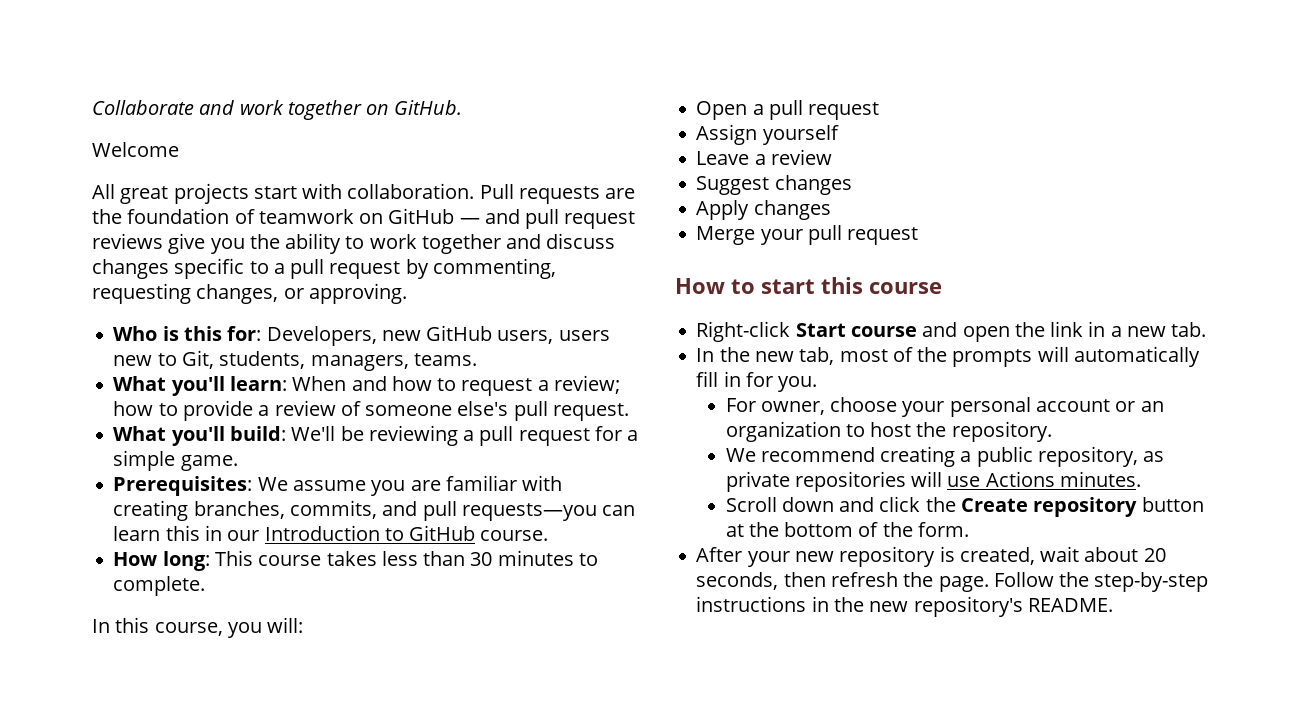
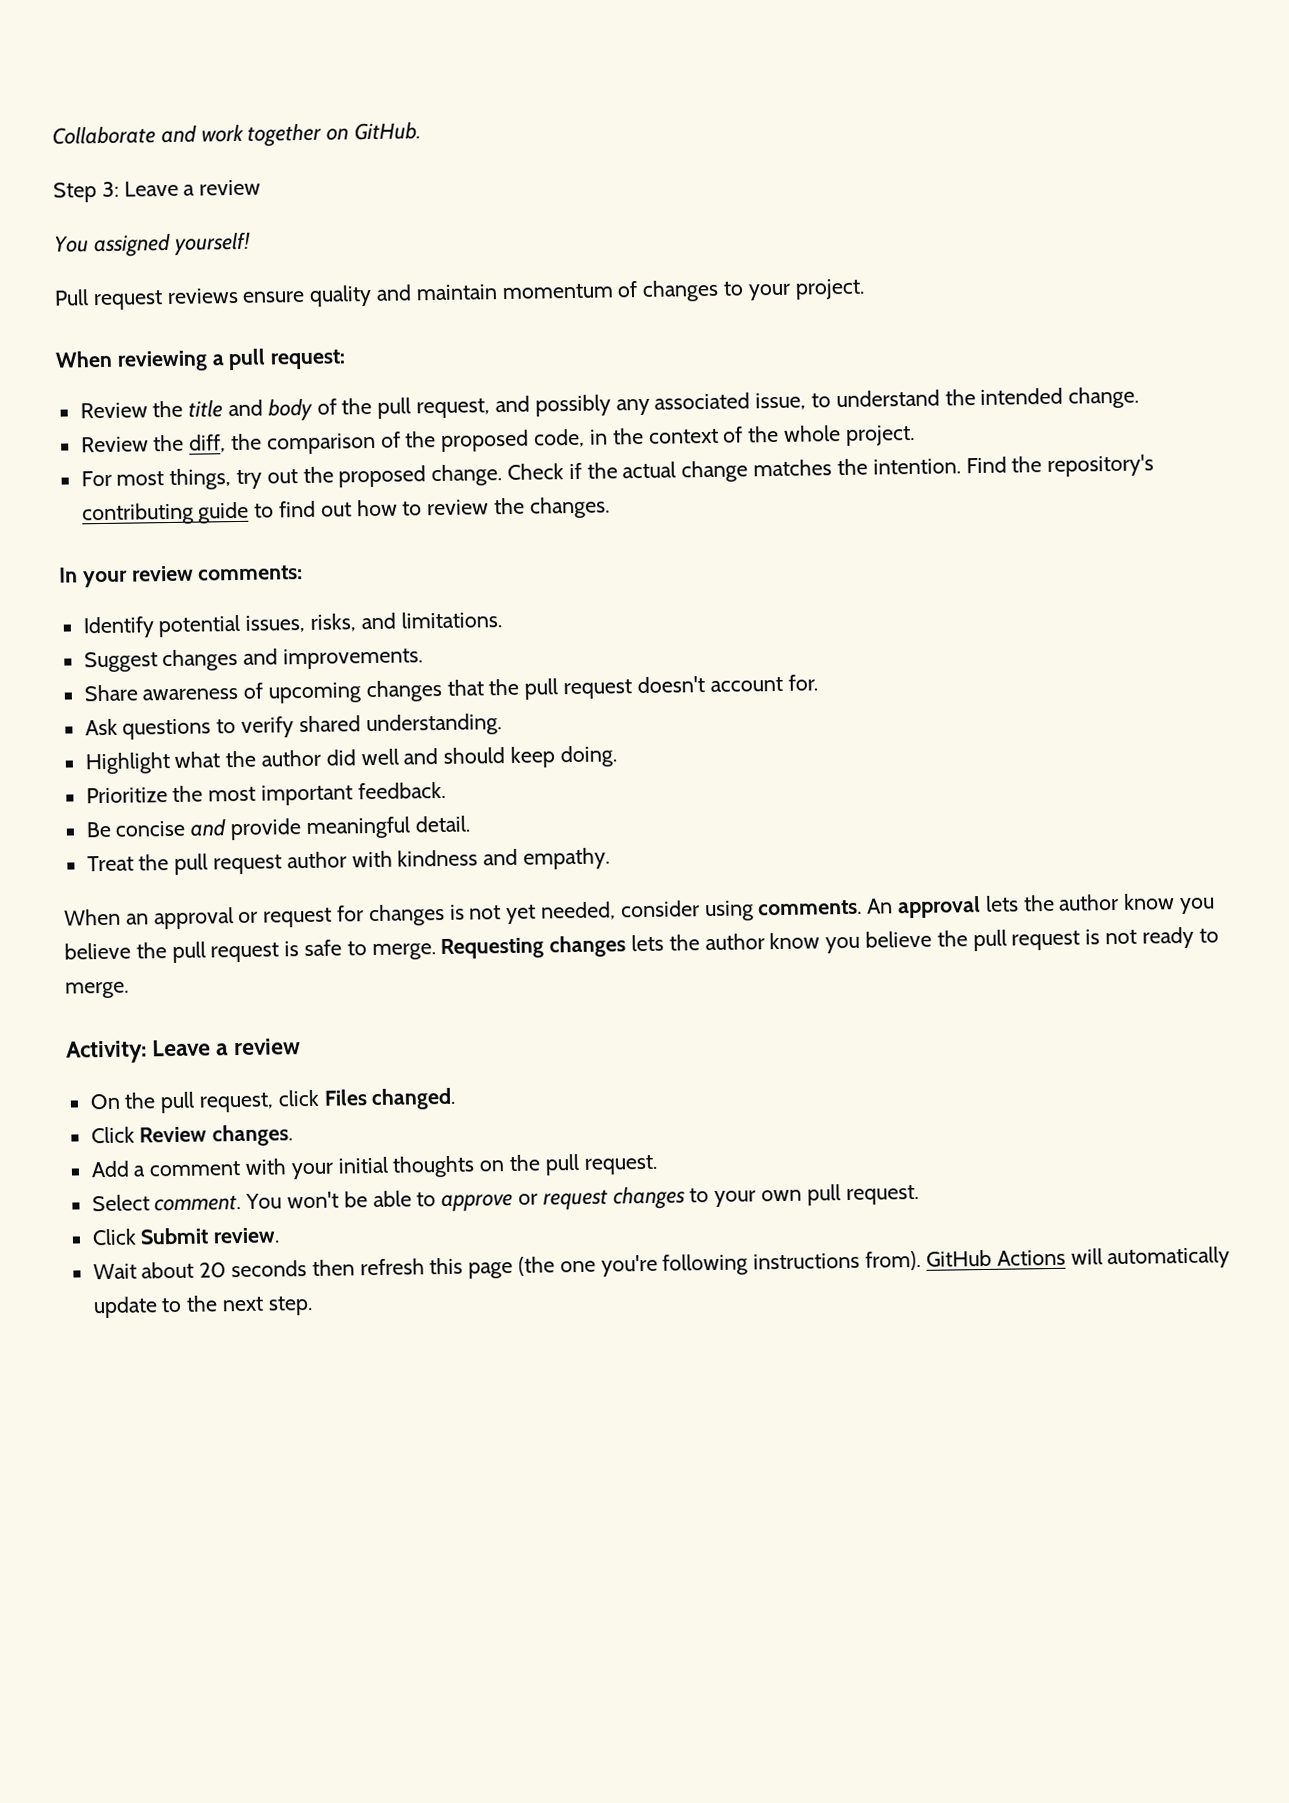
- Welcome
- All great projects start with collaboration. Pull requests are the foundation of teamwork on GitHub — and pull request reviews give you the ability to work together and discuss changes specific to a pull request by commenting, requesting changes, or approving.
- Who is this for: Developers, new GitHub users, users new to Git, students, managers, teams.
- What you'll learn: When and how to request a review; how to provide a review of someone else's pull request.
- What you'll build: We'll be reviewing a pull request for a simple game.
- Prerequisites: We assume you are familiar with creating branches, commits, and pull requests—you can learn this in our Introduction to GitHub course.
- How long: This course takes less than 30 minutes to complete.
- In this course, you will:
- Open a pull request
- Assign yourself
- Leave a review
- Suggest changes
- Apply changes
- Merge your pull request
- How to start this course
- Right-click Start course and open the link in a new tab.
- In the new tab, most of the prompts will automatically fill in for you.
- For owner, choose your personal account or an organization to host the repository.
- We recommend creating a public repository, as private repositories will use Actions minutes.
- Scroll down and click the Create repository button at the bottom of the form.
- After your new repository is created, wait about 20 seconds, then refresh the page. Follow the step-by-step instructions in the new repository's README.
+ Step 3: Leave a review
+ You assigned yourself!
+ Pull request reviews ensure quality and maintain momentum of changes to your project.
+ When reviewing a pull request:
+ Review the title and body of the pull request, and possibly any associated issue, to understand the intended change.
+ Review the diff, the comparison of the proposed code, in the context of the whole project.
+ For most things, try out the proposed change. Check if the actual change matches the intention. Find the repository's contributing guide to find out how to review the changes.
+ In your review comments:
+ Identify potential issues, risks, and limitations.
+ Suggest changes and improvements.
+ Share awareness of upcoming changes that the pull request doesn't account for.
+ Ask questions to verify shared understanding.
+ Highlight what the author did well and should keep doing.
+ Prioritize the most important feedback.
+ Be concise and provide meaningful detail.
+ Treat the pull request author with kindness and empathy.
+ When an approval or request for changes is not yet needed, consider using comments. An approval lets the author know you believe the pull request is safe to merge. Requesting changes lets the author know you believe the pull request is not ready to merge.
+ Activity: Leave a review
+ On the pull request, click Files changed.
+ Click Review changes.
+ Add a comment with your initial thoughts on the pull request.
+ Select comment. You won't be able to approve or request changes to your own pull request.
+ Click Submit review.
+ Wait about 20 seconds then refresh this page (the one you're following instructions from). GitHub Actions will automatically update to the next step.

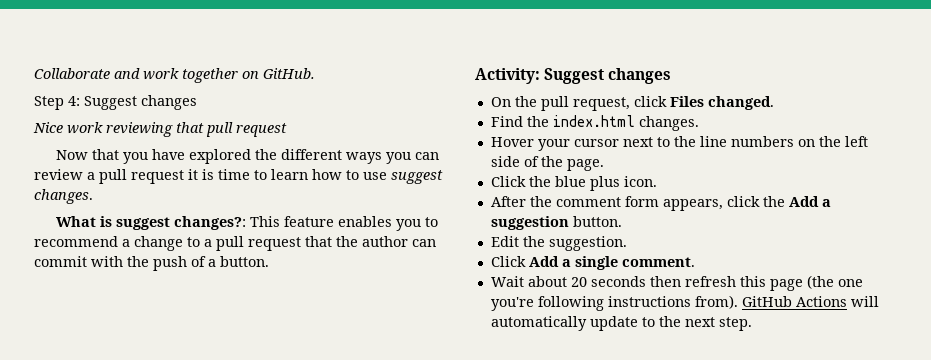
- Step 3: Leave a review
- You assigned yourself!
- Pull request reviews ensure quality and maintain momentum of changes to your project.
- When reviewing a pull request:
- Review the title and body of the pull request, and possibly any associated issue, to understand the intended change.
- Review the diff, the comparison of the proposed code, in the context of the whole project.
- For most things, try out the proposed change. Check if the actual change matches the intention. Find the repository's contributing guide to find out how to review the changes.
- In your review comments:
- Identify potential issues, risks, and limitations.
- Suggest changes and improvements.
- Share awareness of upcoming changes that the pull request doesn't account for.
- Ask questions to verify shared understanding.
- Highlight what the author did well and should keep doing.
- Prioritize the most important feedback.
- Be concise and provide meaningful detail.
- Treat the pull request author with kindness and empathy.
- When an approval or request for changes is not yet needed, consider using comments. An approval lets the author know you believe the pull request is safe to merge. Requesting changes lets the author know you believe the pull request is not ready to merge.
- Activity: Leave a review
+ Step 4: Suggest changes
+ Nice work reviewing that pull request
+ Now that you have explored the different ways you can review a pull request it is time to learn how to use suggest changes.
+ What is suggest changes?: This feature enables you to recommend a change to a pull request that the author can commit with the push of a button.
+ Activity: Suggest changes
- Click Review changes.
- Add a comment with your initial thoughts on the pull request.
- Select comment. You won't be able to approve or request changes to your own pull request.
- Click Submit review.
+ Find the index.html changes.
+ Hover your cursor next to the line numbers on the left side of the page.
+ Click the blue plus icon.
+ After the comment form appears, click the Add a suggestion button.
+ Edit the suggestion.
+ Click Add a single comment.

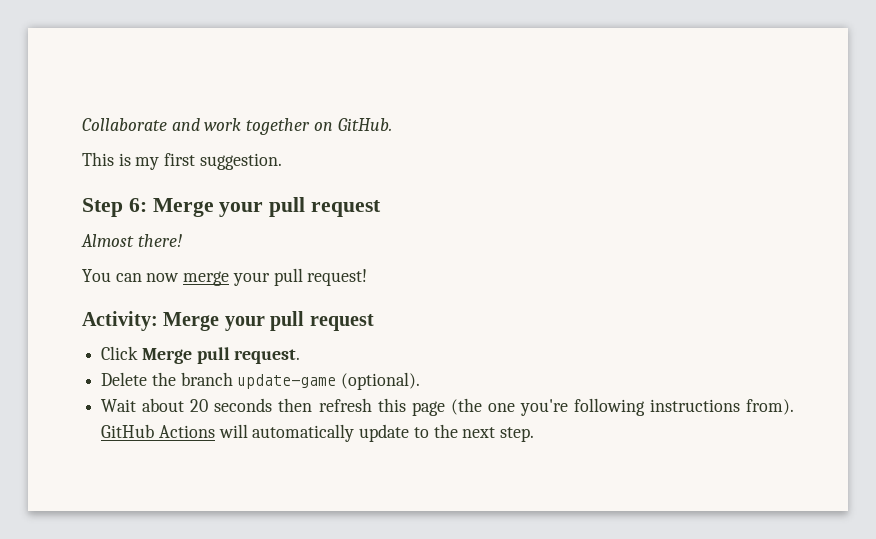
- Step 4: Suggest changes
- Nice work reviewing that pull request
- Now that you have explored the different ways you can review a pull request it is time to learn how to use suggest changes.
- What is suggest changes?: This feature enables you to recommend a change to a pull request that the author can commit with the push of a button.
- Activity: Suggest changes
- On the pull request, click Files changed.
- Find the index.html changes.
- Hover your cursor next to the line numbers on the left side of the page.
- Click the blue plus icon.
- After the comment form appears, click the Add a suggestion button.
- Edit the suggestion.
- Click Add a single comment.
+ This is my first suggestion.
+ Step 6: Merge your pull request
+ Almost there!
+ You can now merge your pull request!
+ Activity: Merge your pull request
+ Click Merge pull request.
+ Delete the branch update-game (optional).

